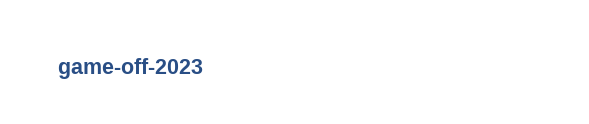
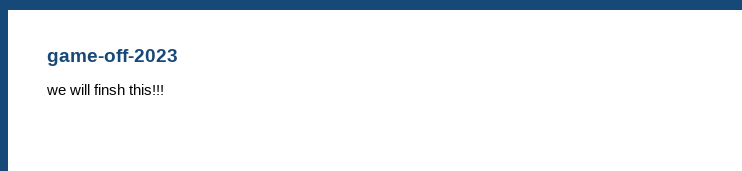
+ we will finsh this!!!

